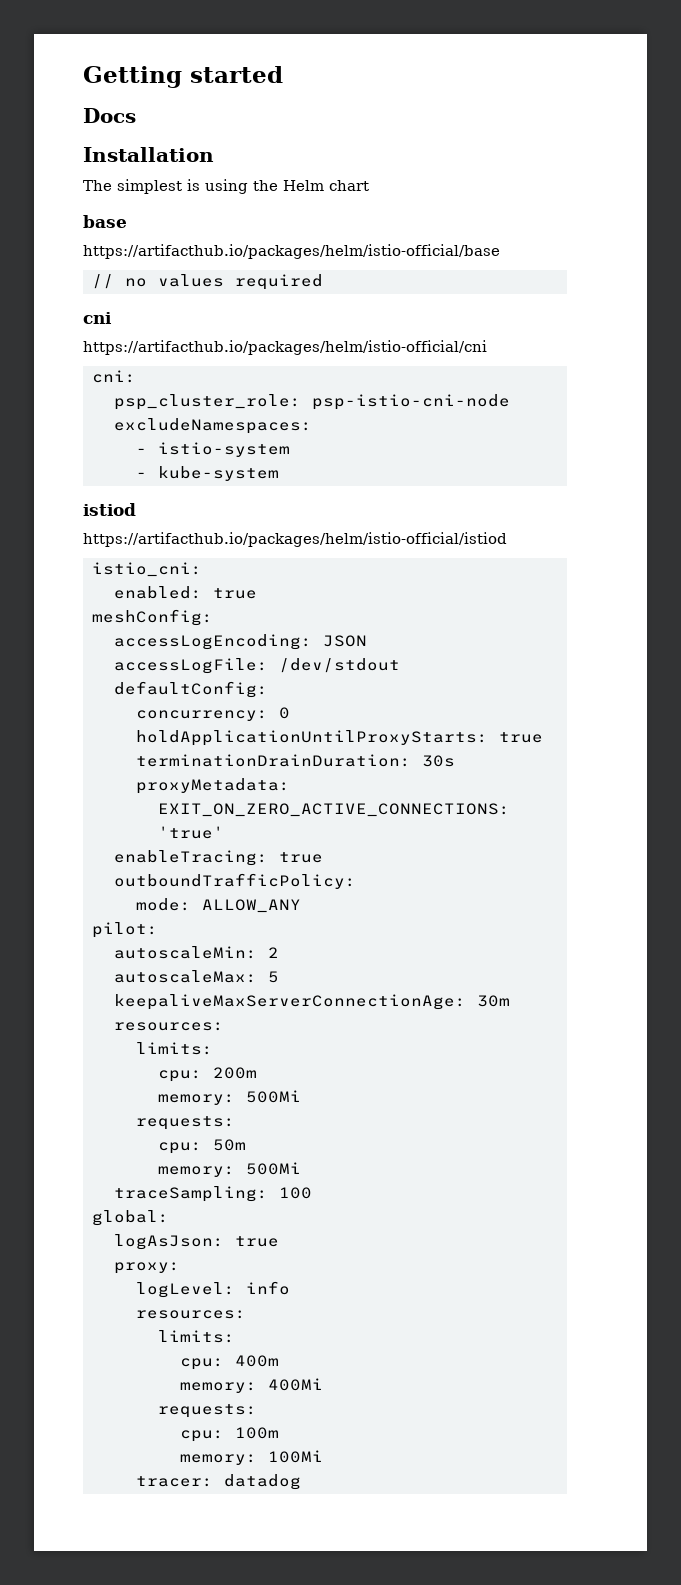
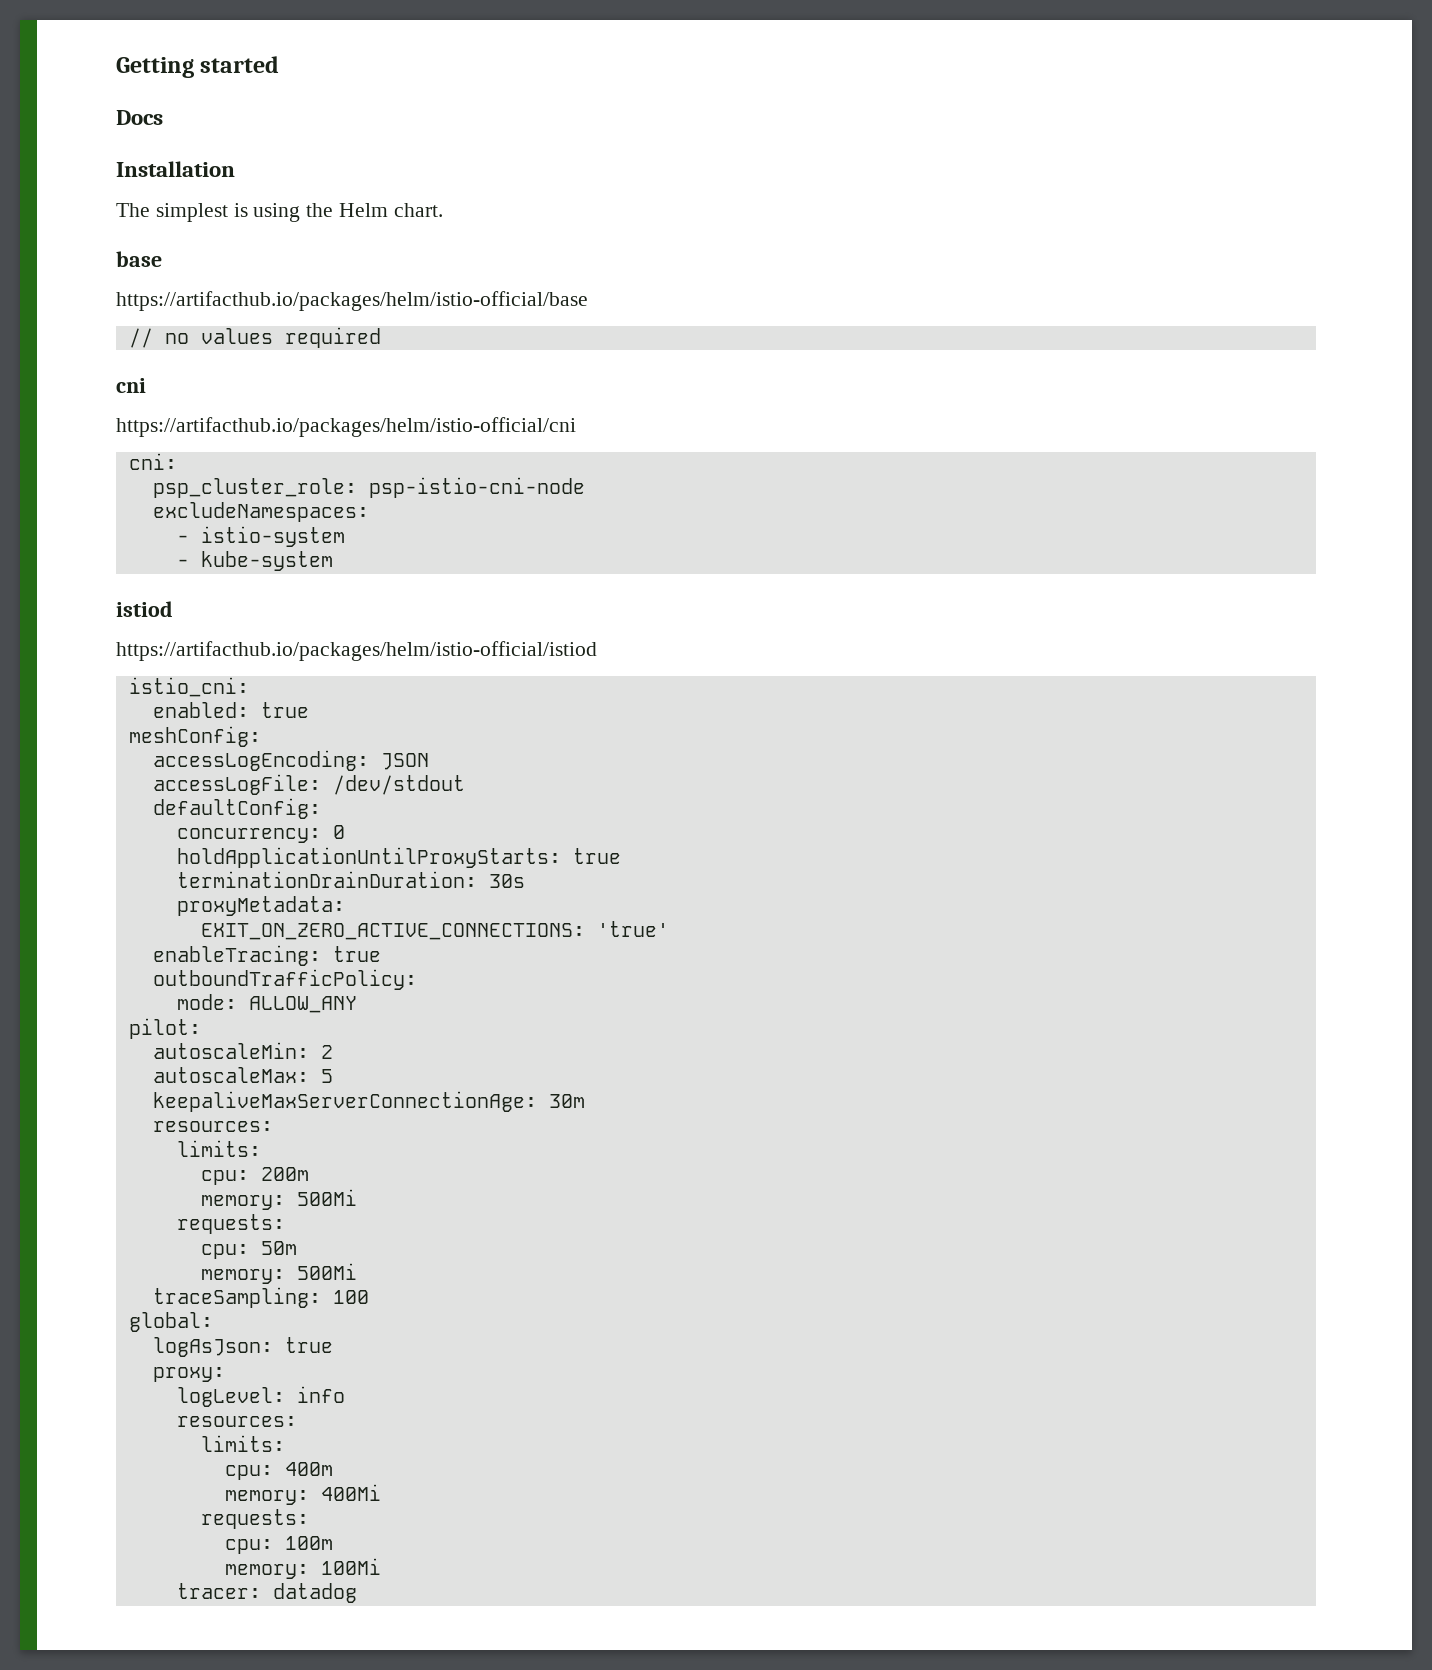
- The simplest is using the Helm chart
+ The simplest is using the Helm chart.

